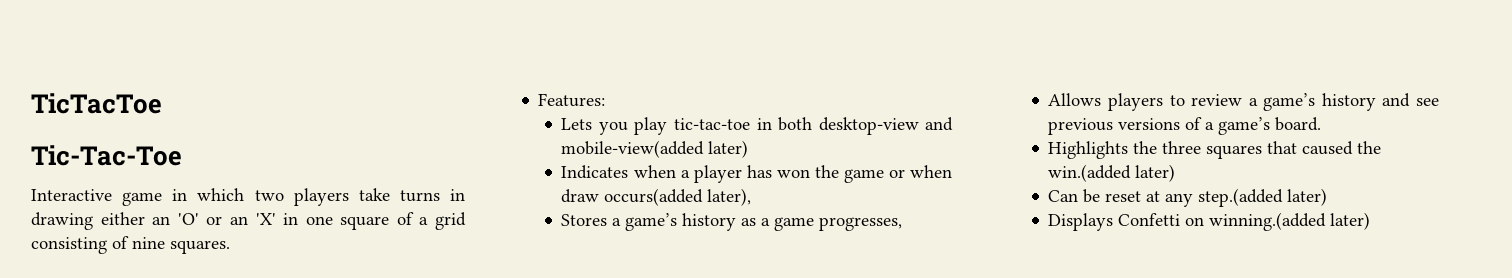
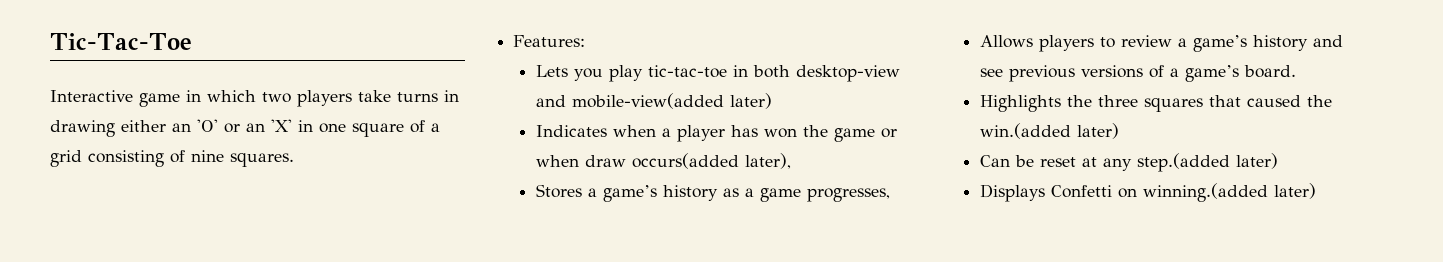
- TicTacToe

